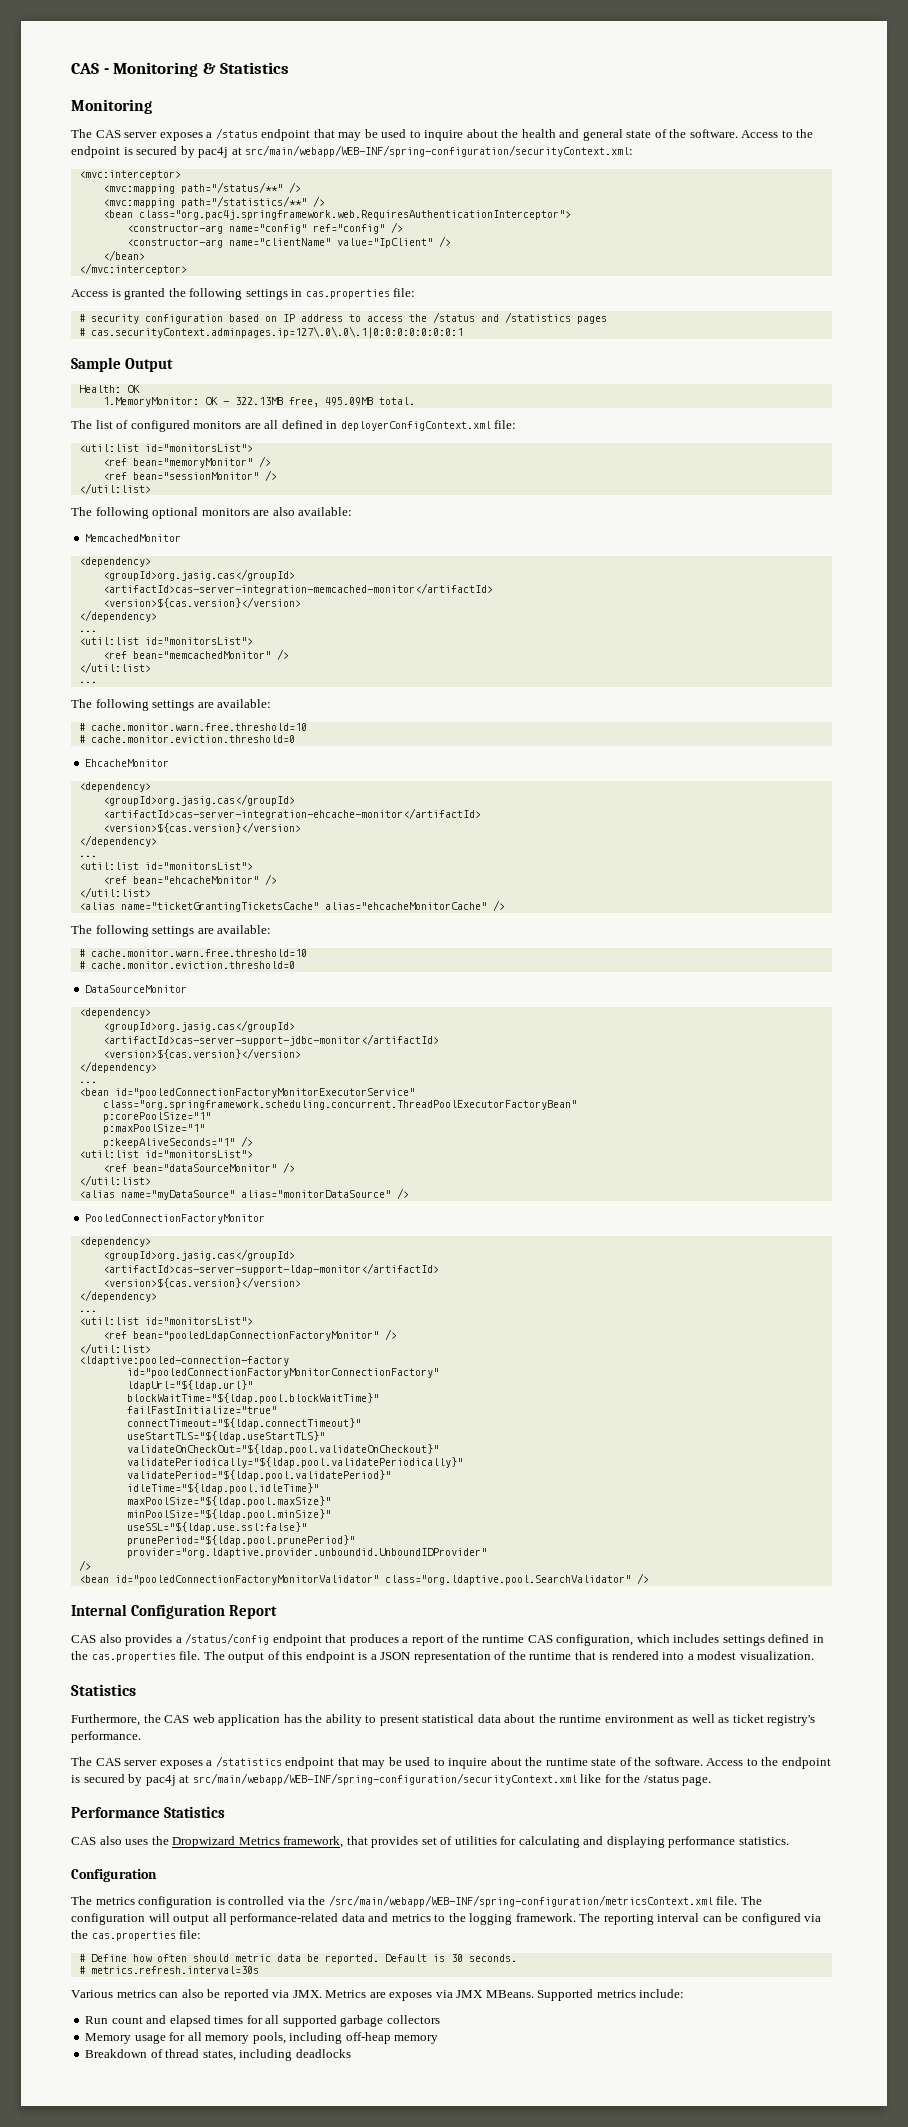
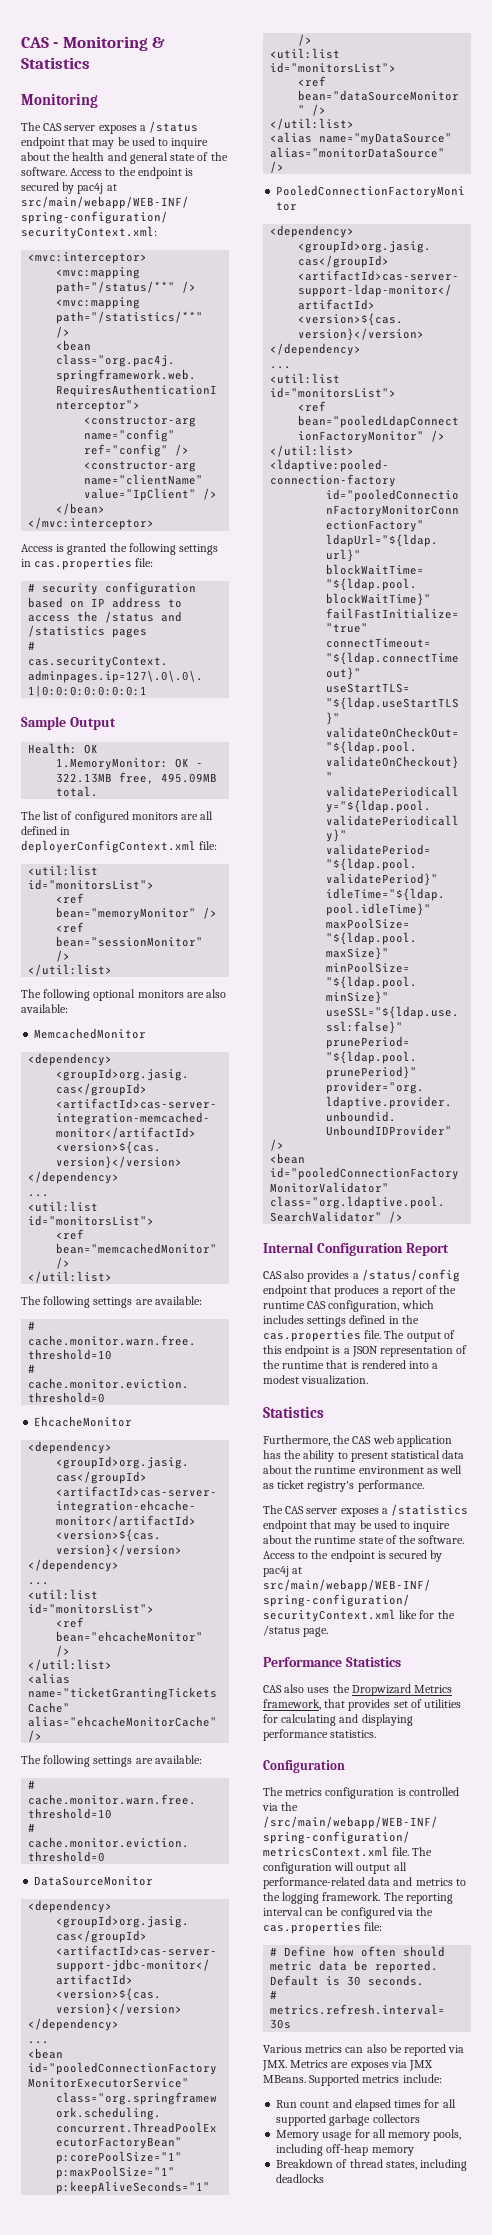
  <ref bean="memcachedMonitor" />
  </util:list>
- ...

